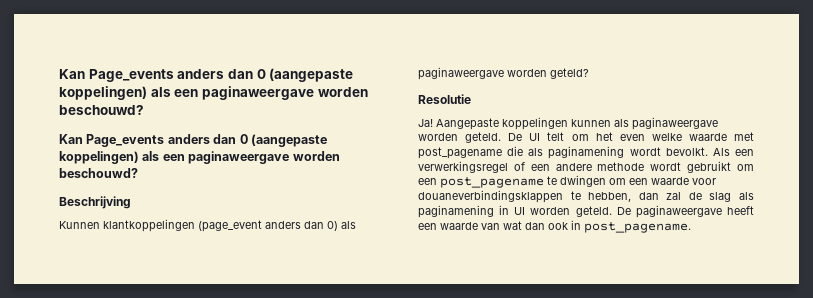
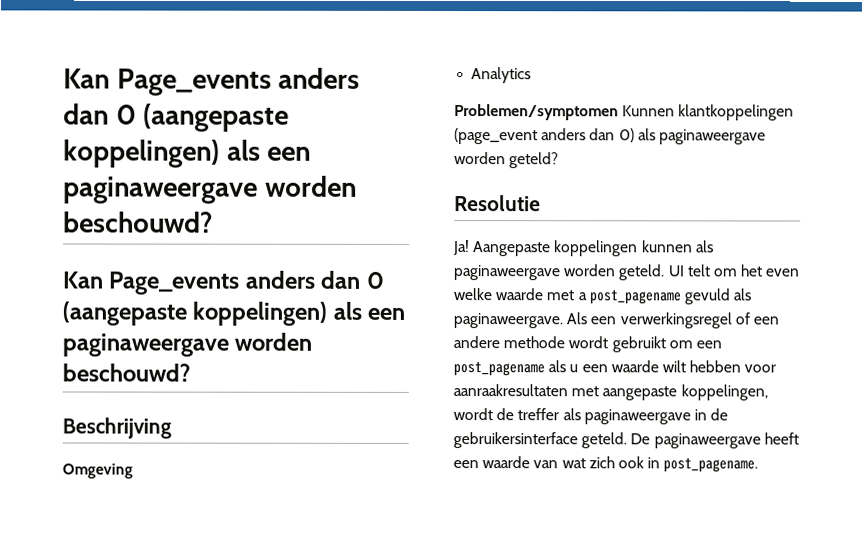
- Kunnen klantkoppelingen (page_event anders dan 0) als paginaweergave worden geteld?
+ Omgeving
+ Analytics
+ Problemen/symptomen Kunnen klantkoppelingen (page_event anders dan 0) als paginaweergave worden geteld?
- De UI telt om het even welke waarde met post_pagename die als paginamening wordt bevolkt.
+ UI telt om het even welke waarde met a post_pagename gevuld als paginaweergave.
- Als een verwerkingsregel of een andere methode wordt gebruikt om een post_pagename te dwingen om een waarde voor douaneverbindingsklappen te hebben, dan zal de slag als paginamening in UI worden geteld.
+ Als een verwerkingsregel of een andere methode wordt gebruikt om een post_pagename als u een waarde wilt hebben voor aanraakresultaten met aangepaste koppelingen, wordt de treffer als paginaweergave in de gebruikersinterface geteld.
- De paginaweergave heeft een waarde van wat dan ook in post_pagename.
+ De paginaweergave heeft een waarde van wat zich ook in post_pagename.

